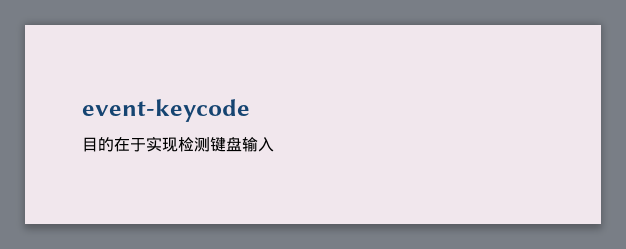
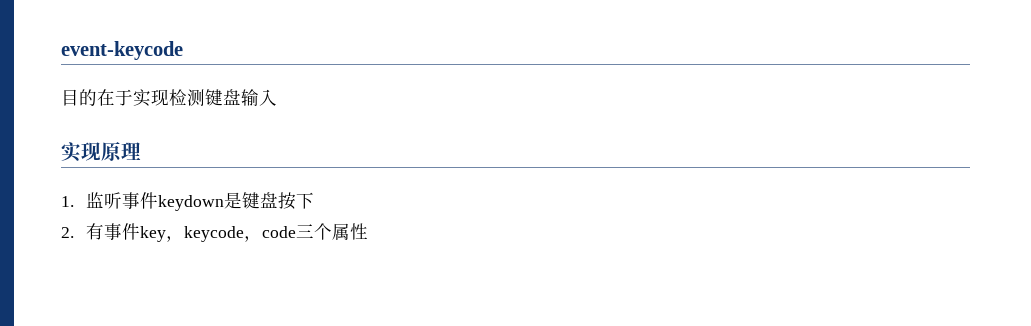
+ 实现原理
+ 1.监听事件keydown是键盘按下
+ 2.有事件key，keycode，code三个属性

